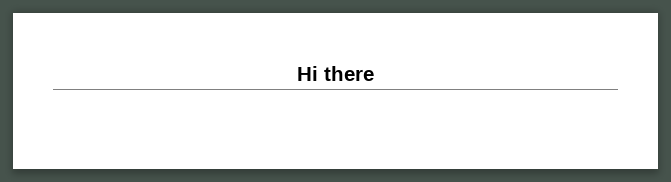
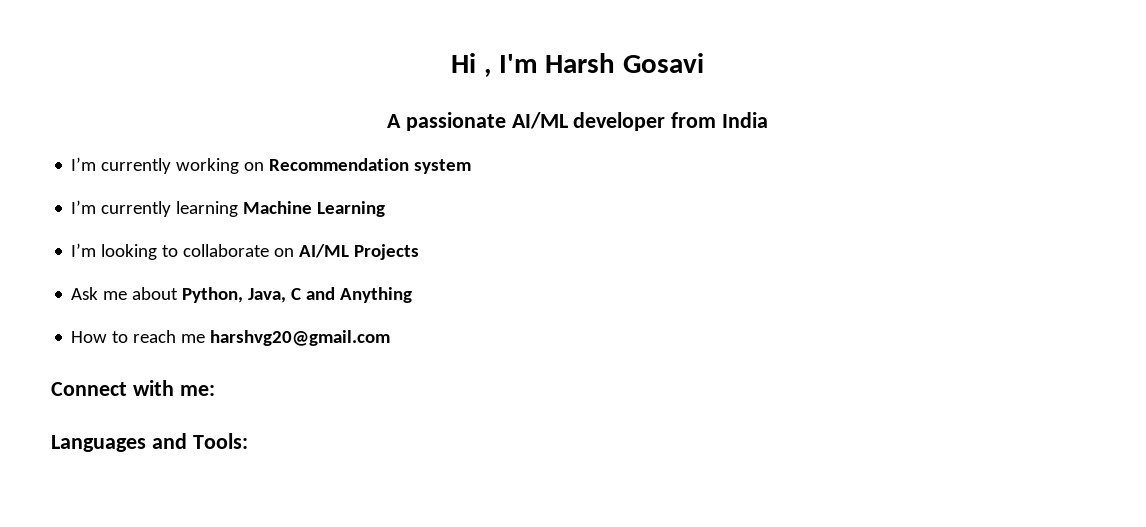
- Hi there
+ Hi , I'm Harsh Gosavi
+ A passionate AI/ML developer from India
+ I’m currently working on Recommendation system
+ I’m currently learning Machine Learning
+ I’m looking to collaborate on AI/ML Projects
+ Ask me about Python, Java, C and Anything
+ How to reach me harshvg20@gmail.com
+ Connect with me:
+ Languages and Tools:

